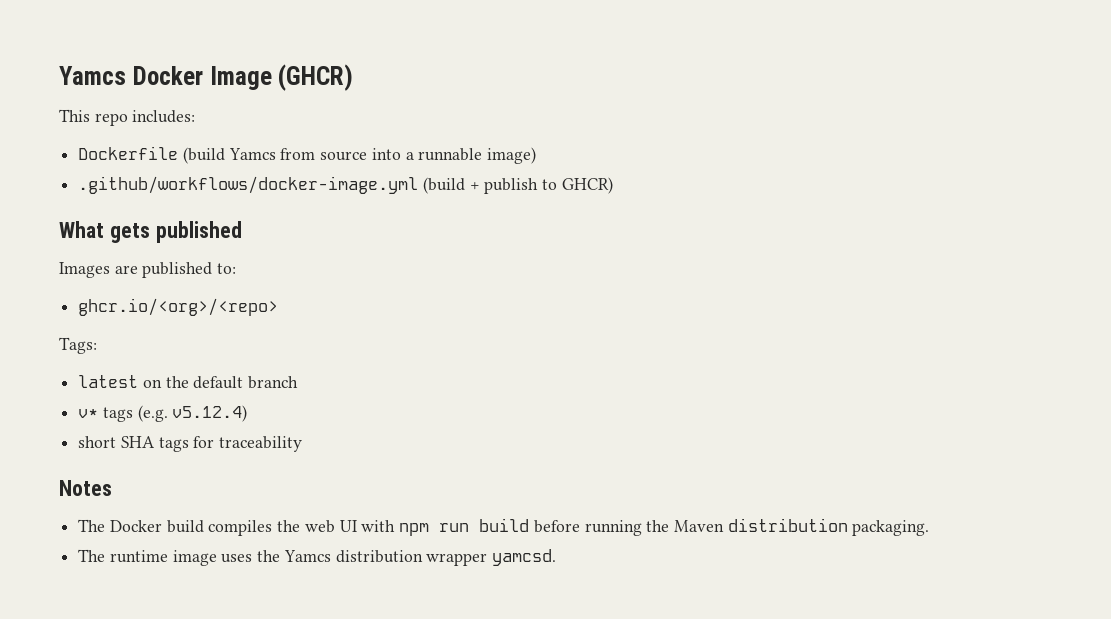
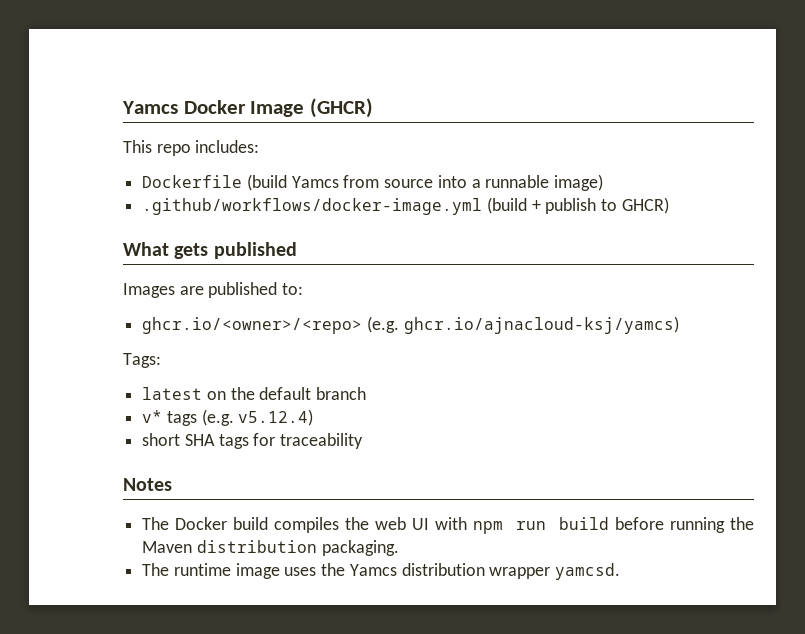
- ghcr.io/<org>/<repo>
+ ghcr.io/<owner>/<repo> (e.g. ghcr.io/ajnacloud-ksj/yamcs)

